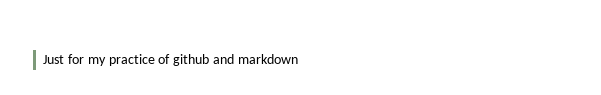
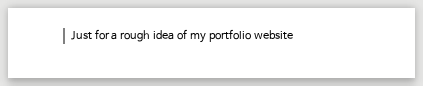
- Just for my practice of github and markdown
+ Just for a rough idea of my portfolio website

